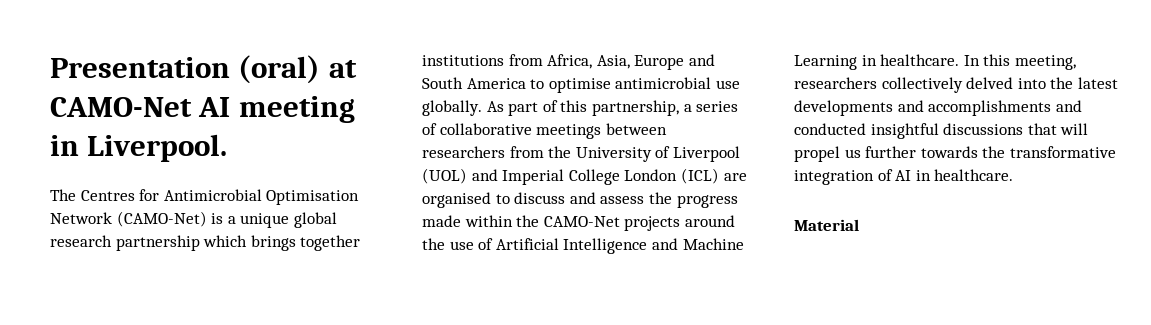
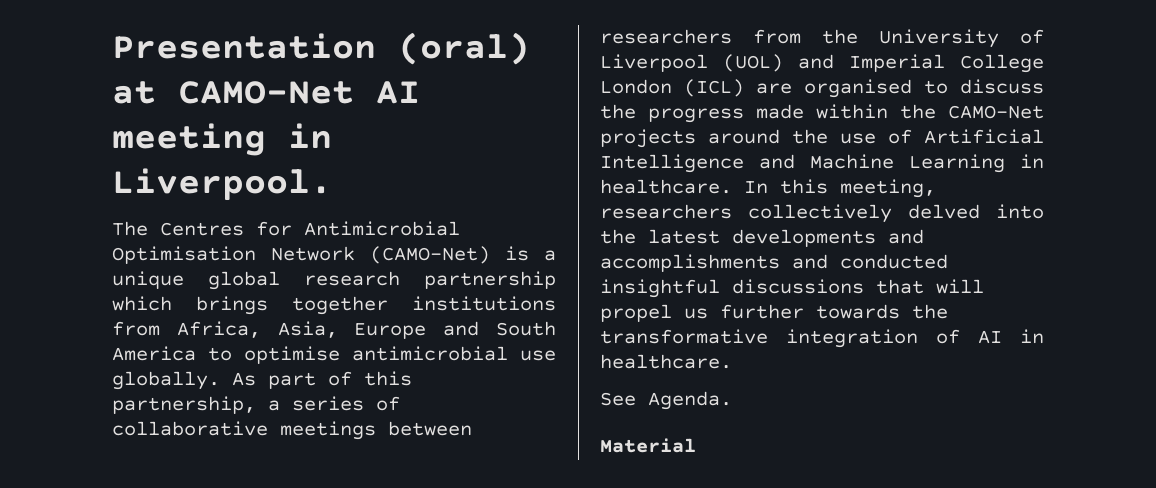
- As part of this partnership, a series of collaborative meetings between researchers from the University of Liverpool (UOL) and Imperial College London (ICL) are organised to discuss and assess the progress made within the CAMO-Net projects around the use of Artificial Intelligence and Machine Learning in healthcare.
+ As part of this partnership, a series of collaborative meetings between researchers from the University of Liverpool (UOL) and Imperial College London (ICL) are organised to discuss the progress made within the CAMO-Net projects around the use of Artificial Intelligence and Machine Learning in healthcare.
+ See Agenda.

